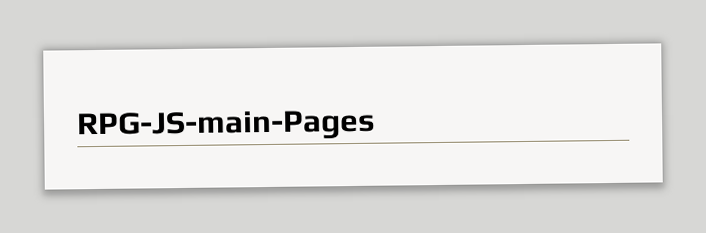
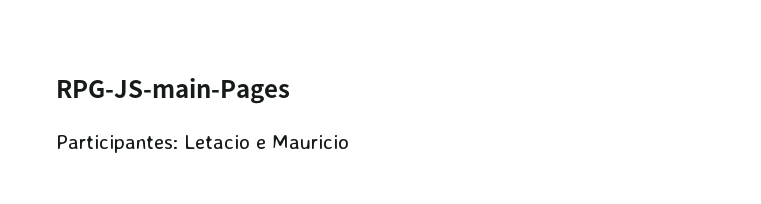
+ Participantes: Letacio e Mauricio

